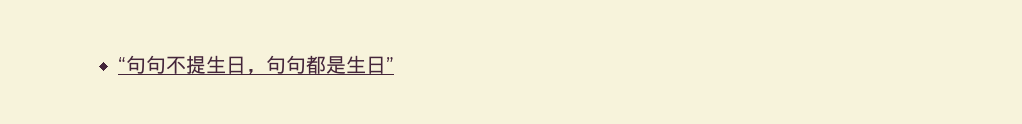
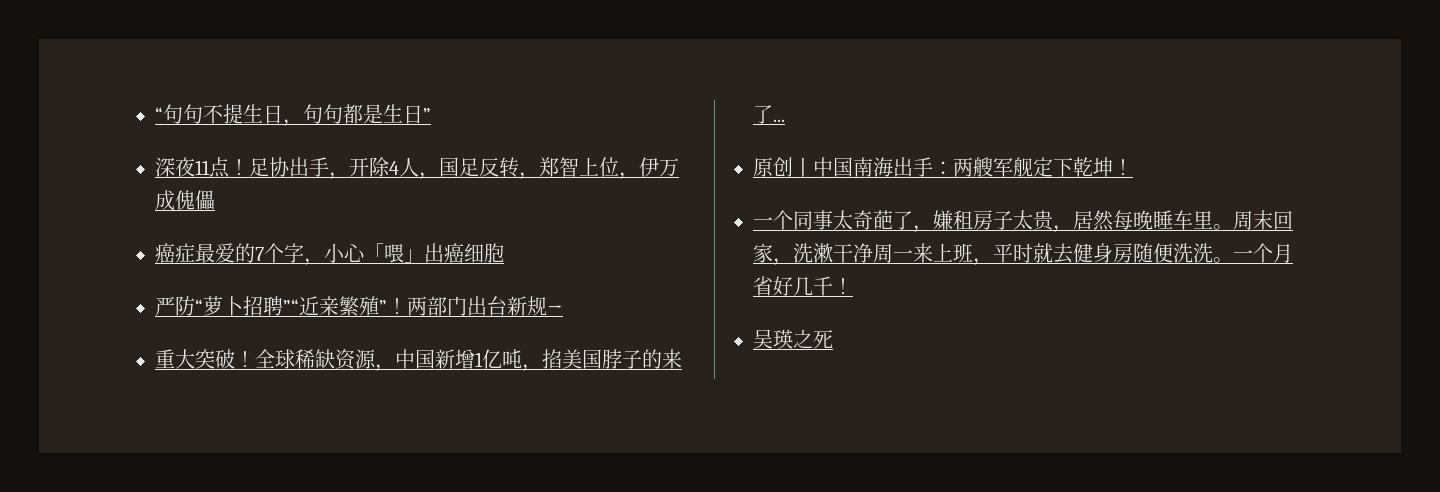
+ 深夜11点！足协出手，开除4人，国足反转，郑智上位，伊万成傀儡
+ 癌症最爱的7个字，小心「喂」出癌细胞
+ 严防“萝卜招聘”“近亲繁殖”！两部门出台新规→
+ 重大突破！全球稀缺资源，中国新增1亿吨，掐美国脖子的来了...
+ 原创丨中国南海出手：两艘军舰定下乾坤！
+ 一个同事太奇葩了，嫌租房子太贵，居然每晚睡车里。周末回家，洗漱干净周一来上班，平时就去健身房随便洗洗。一个月省好几千！
+ 吴瑛之死

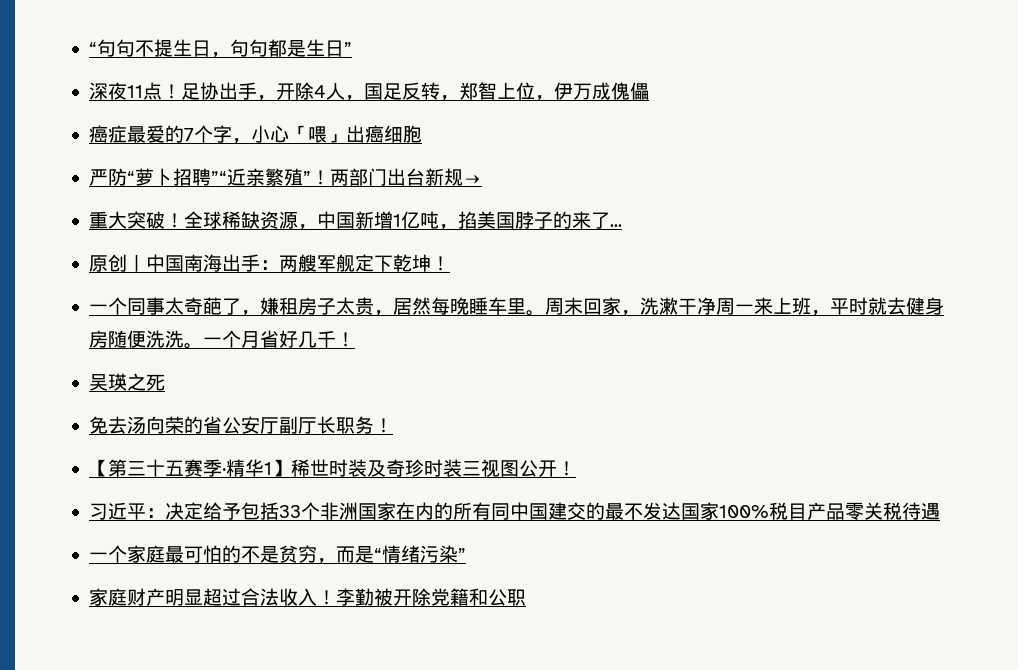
+ 免去汤向荣的省公安厅副厅长职务！
+ 【第三十五赛季·精华1】稀世时装及奇珍时装三视图公开！
+ 习近平：决定给予包括33个非洲国家在内的所有同中国建交的最不发达国家100%税目产品零关税待遇
+ 一个家庭最可怕的不是贫穷，而是“情绪污染”
+ 家庭财产明显超过合法收入！李勤被开除党籍和公职

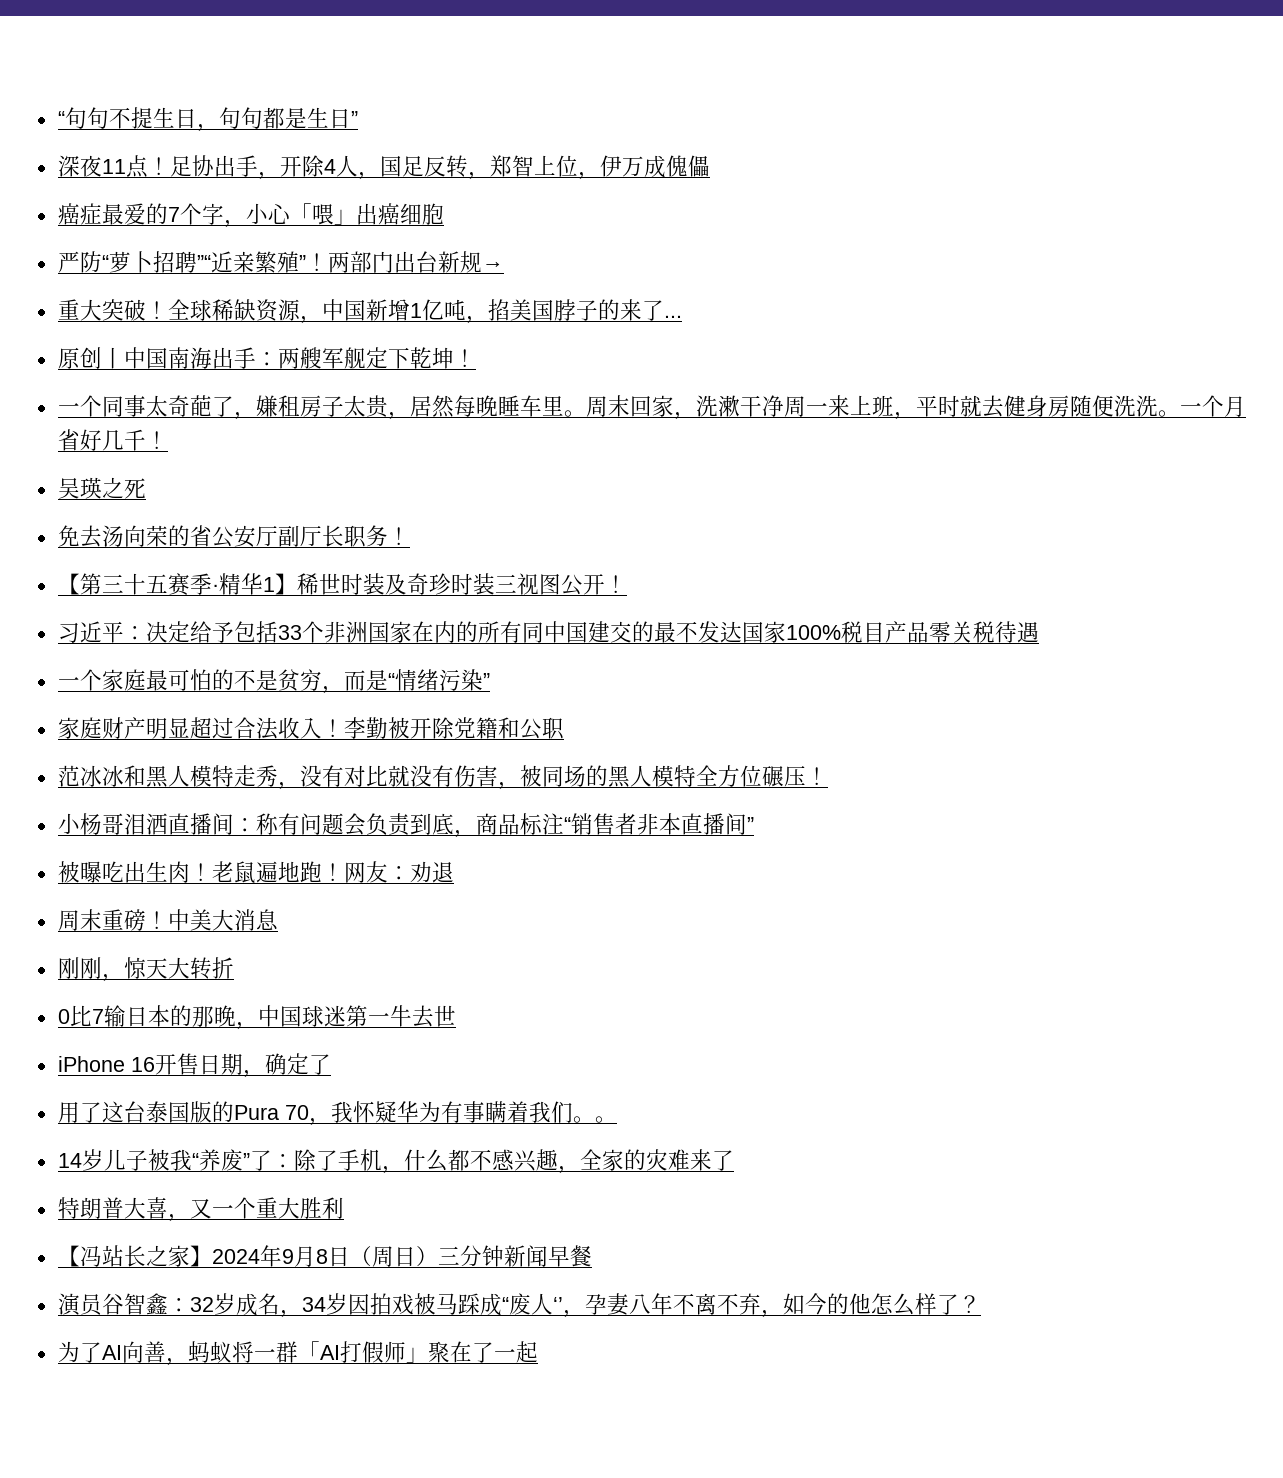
+ 范冰冰和黑人模特走秀，没有对比就没有伤害，被同场的黑人模特全方位碾压！
+ 小杨哥泪洒直播间：称有问题会负责到底，商品标注“销售者非本直播间”
+ 被曝吃出生肉！老鼠遍地跑！网友：劝退
+ 周末重磅！中美大消息
+ 刚刚，惊天大转折
+ 0比7输日本的那晚，中国球迷第一牛去世
+ iPhone 16开售日期，确定了
+ 用了这台泰国版的Pura 70，我怀疑华为有事瞒着我们。。
+ 14岁儿子被我“养废”了：除了手机，什么都不感兴趣，全家的灾难来了
+ 特朗普大喜，又一个重大胜利
+ 【冯站长之家】2024年9月8日（周日）三分钟新闻早餐
+ 演员谷智鑫：32岁成名，34岁因拍戏被马踩成“废人‘’，孕妻八年不离不弃，如今的他怎么样了？
+ 为了AI向善，蚂蚁将一群「AI打假师」聚在了一起

